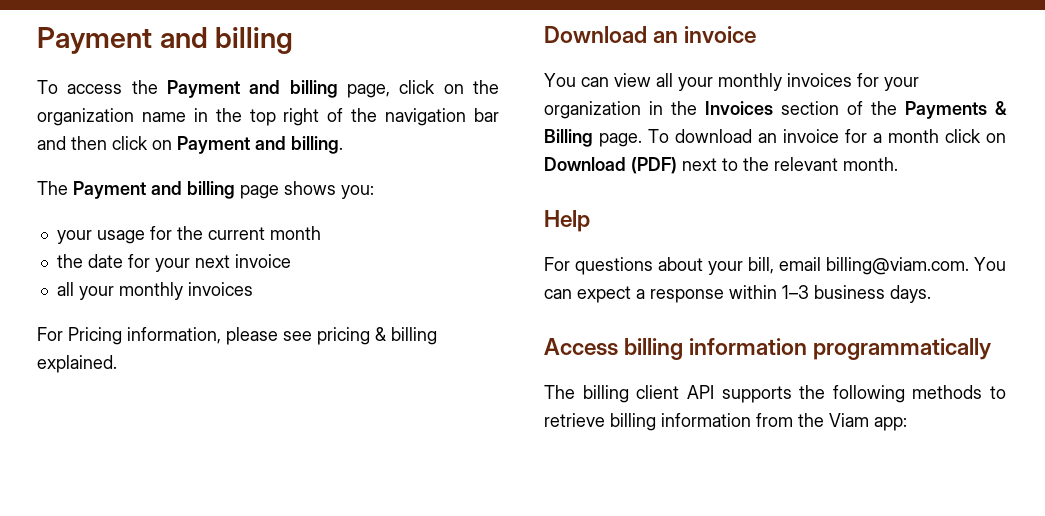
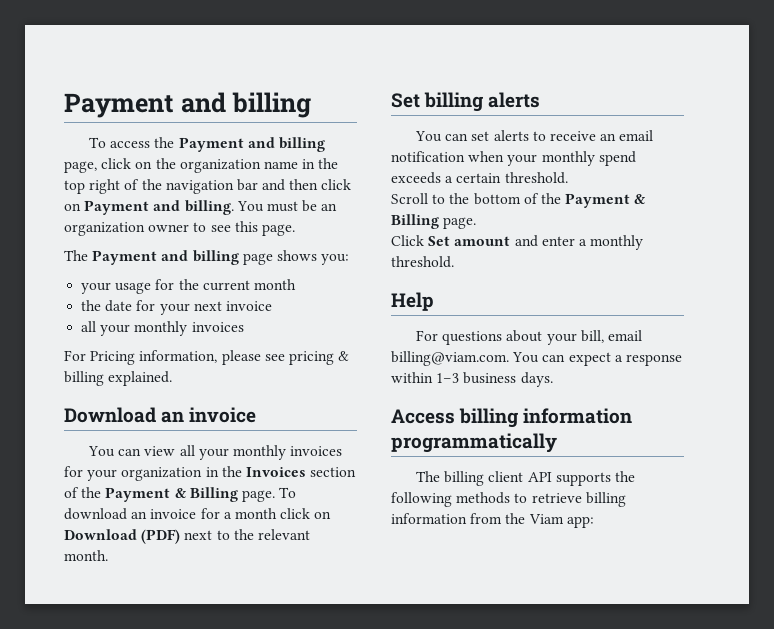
+ You must be an organization owner to see this page.
- You can view all your monthly invoices for your organization in the Invoices section of the Payments & Billing page.
+ You can view all your monthly invoices for your organization in the Invoices section of the Payment & Billing page.
+ Set billing alerts
+ You can set alerts to receive an email notification when your monthly spend exceeds a certain threshold.
+ Scroll to the bottom of the Payment & Billing page.
+ Click Set amount and enter a monthly threshold.

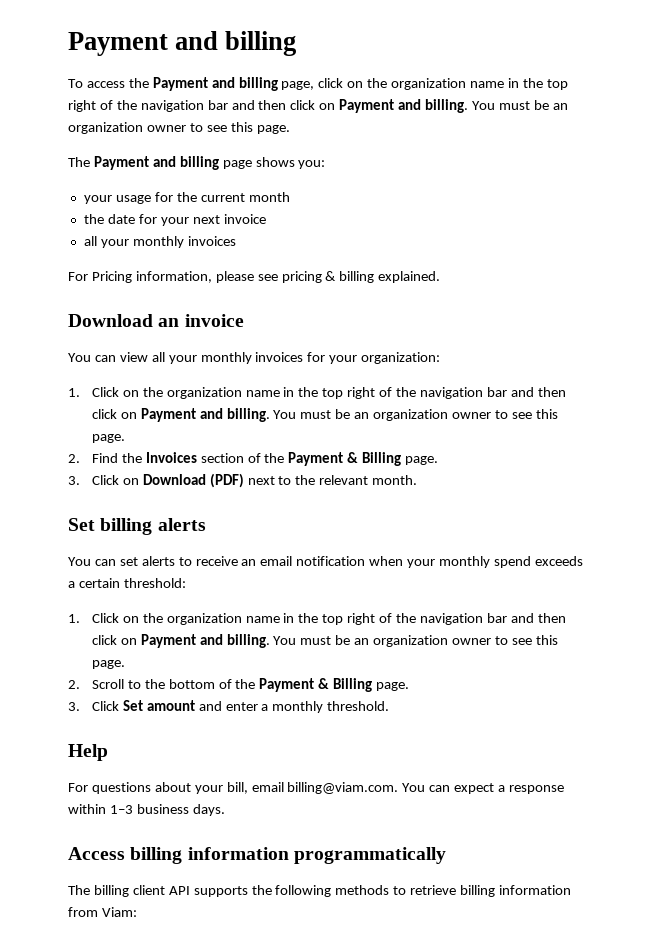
- You can view all your monthly invoices for your organization in the Invoices section of the Payment & Billing page. To download an invoice for a month click on Download (PDF) next to the relevant month.
+ You can view all your monthly invoices for your organization:
+ 1. Click on the organization name in the top right of the navigation bar and then click on Payment and billing. You must be an organization owner to see this page.
+ 2. Find the Invoices section of the Payment & Billing page.
+ 3. Click on Download (PDF) next to the relevant month.
- You can set alerts to receive an email notification when your monthly spend exceeds a certain threshold.
- Scroll to the bottom of the Payment & Billing page.
+ You can set alerts to receive an email notification when your monthly spend exceeds a certain threshold:
+ 1. Click on the organization name in the top right of the navigation bar and then click on Payment and billing. You must be an organization owner to see this page.
+ 2. Scroll to the bottom of the Payment & Billing page.
- Click Set amount and enter a monthly threshold.
+ 3. Click Set amount and enter a monthly threshold.
- The billing client API supports the following methods to retrieve billing information from the Viam app:
+ The billing client API supports the following methods to retrieve billing information from Viam:

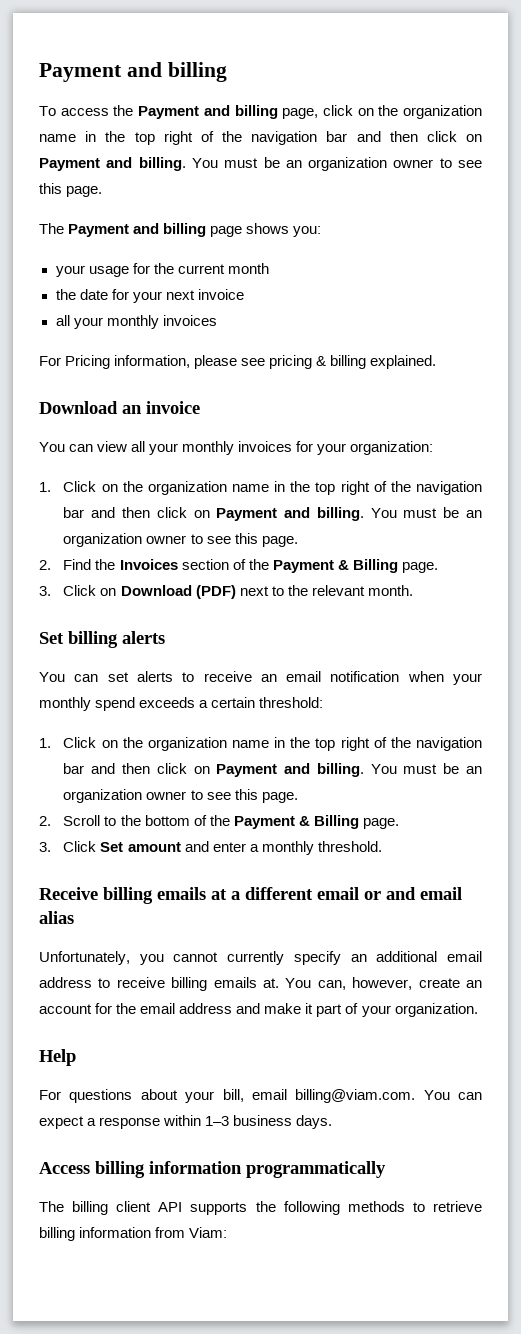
+ Receive billing emails at a different email or and email alias
+ Unfortunately, you cannot currently specify an additional email address to receive billing emails at. You can, however, create an account for the email address and make it part of your organization.

